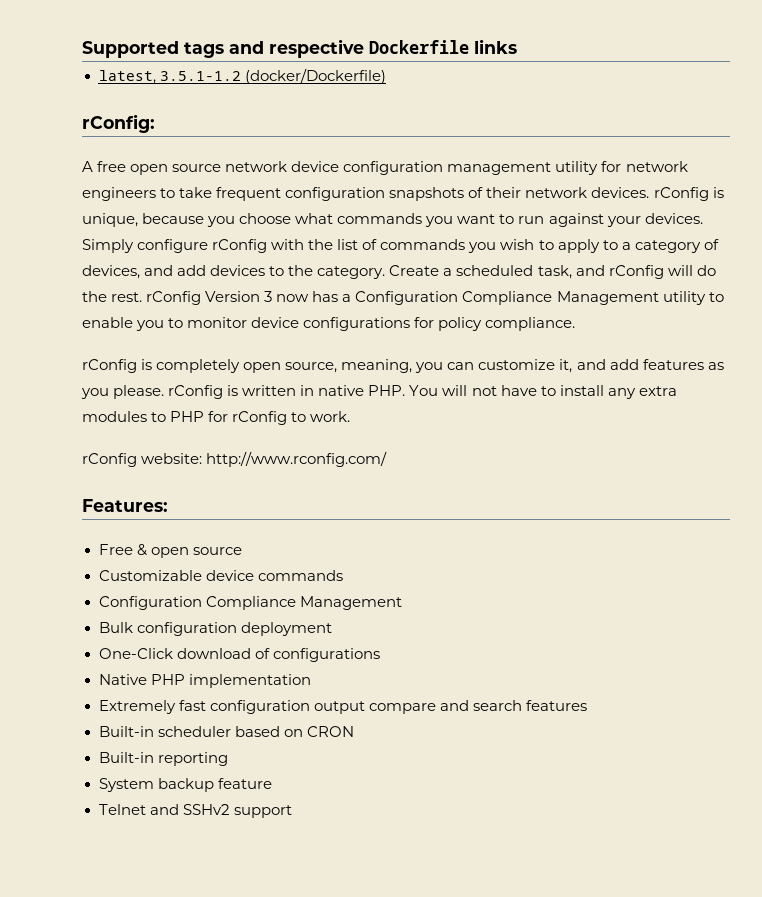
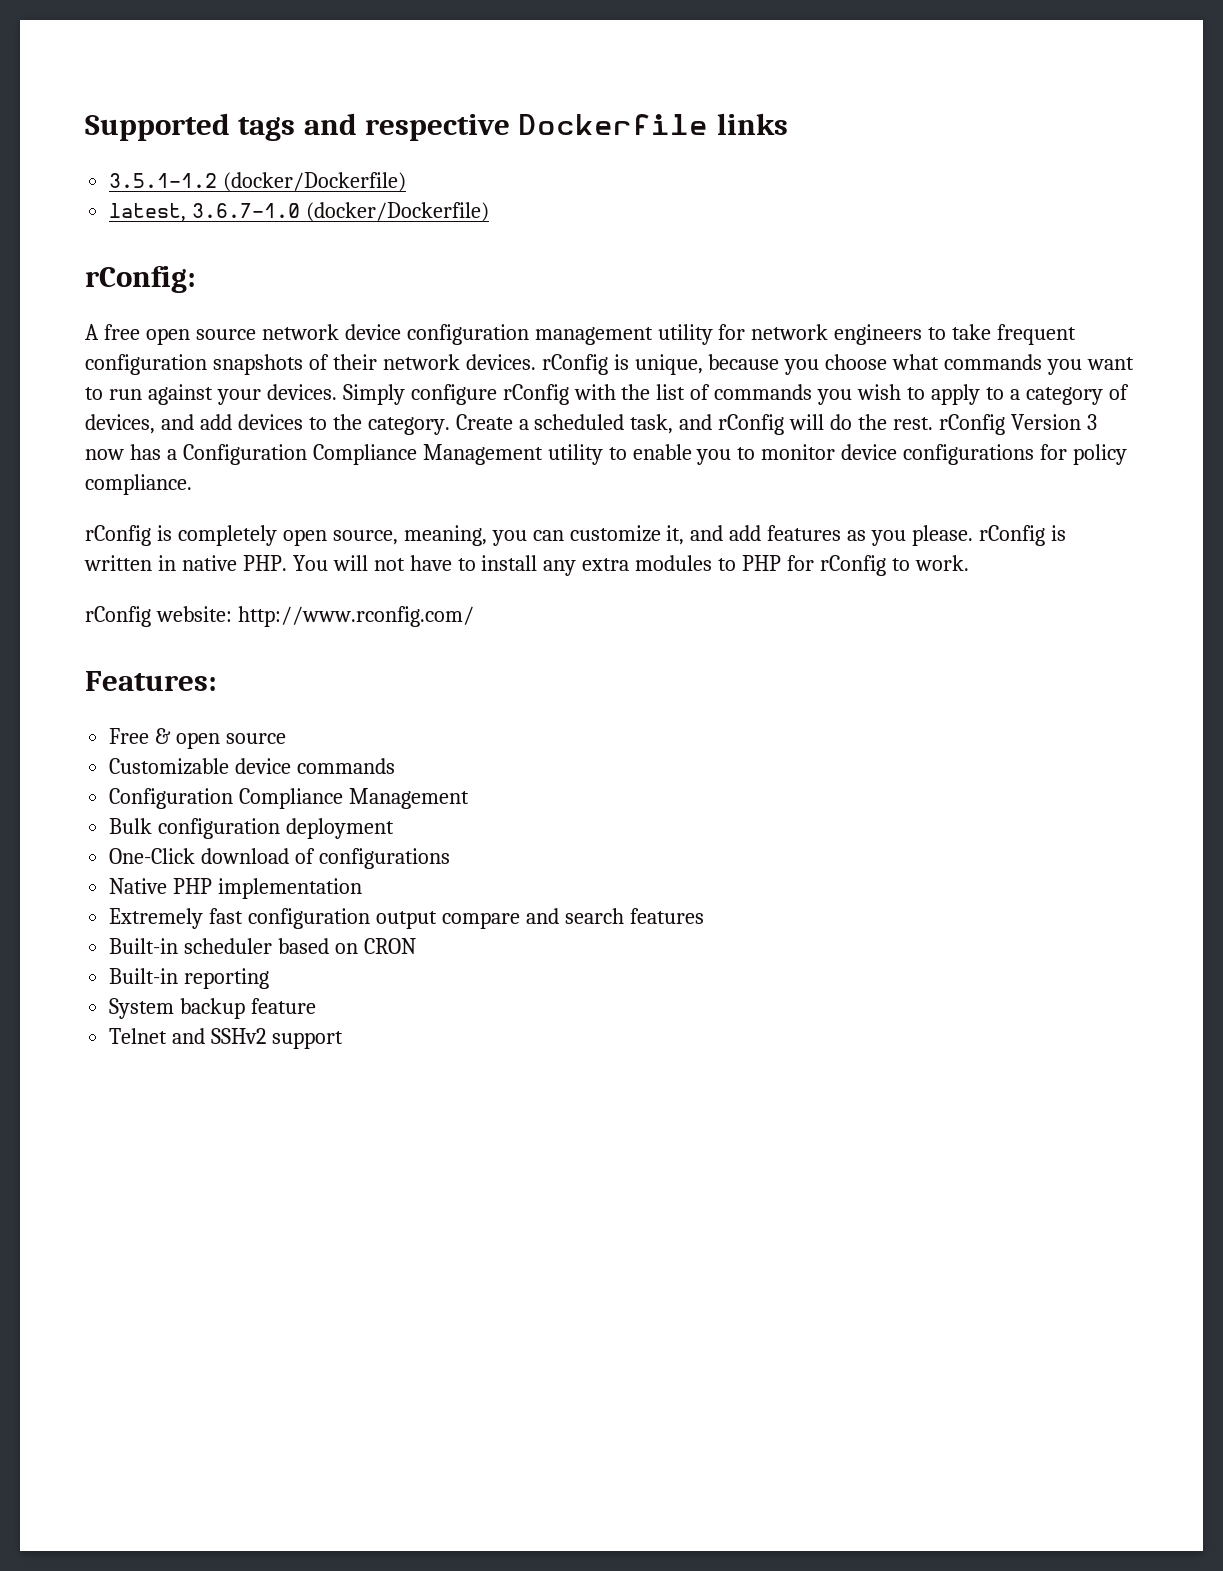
+ 3.5.1-1.2 (docker/Dockerfile)
- latest, 3.5.1-1.2 (docker/Dockerfile)
+ latest, 3.6.7-1.0 (docker/Dockerfile)

